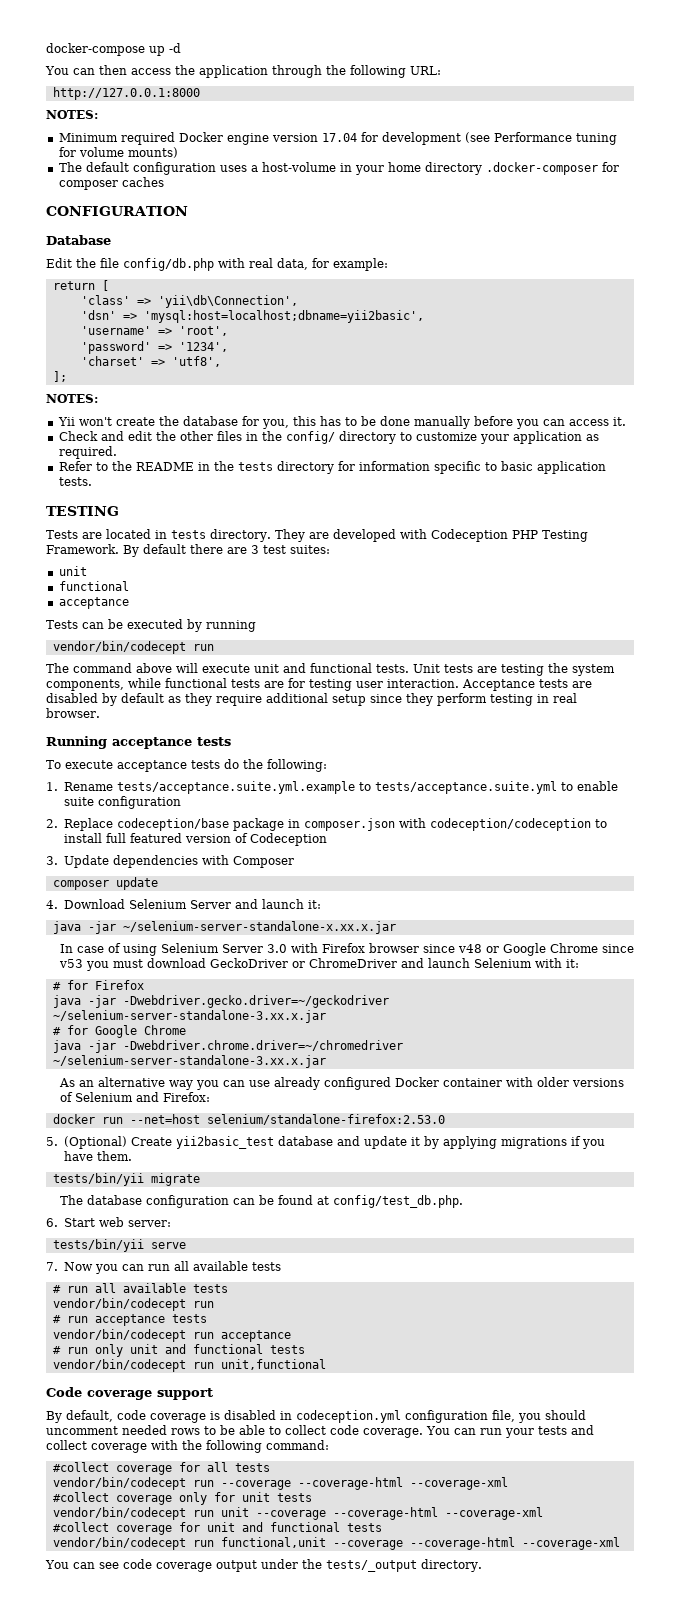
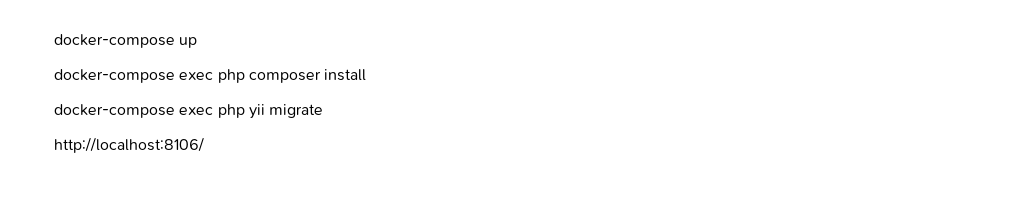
- docker-compose up -d
- You can then access the application through the following URL:
- http://127.0.0.1:8000
- NOTES:
- Minimum required Docker engine version 17.04 for development (see Performance tuning for volume mounts)
- The default configuration uses a host-volume in your home directory .docker-composer for composer caches
- CONFIGURATION
- Database
- Edit the file config/db.php with real data, for example:
- return [
- 'class' => 'yii\db\Connection',
- 'dsn' => 'mysql:host=localhost;dbname=yii2basic',
- 'username' => 'root',
- 'password' => '1234',
- 'charset' => 'utf8',
- ];
- NOTES:
- Yii won't create the database for you, this has to be done manually before you can access it.
- Check and edit the other files in the config/ directory to customize your application as required.
- Refer to the README in the tests directory for information specific to basic application tests.
- TESTING
- Tests are located in tests directory. They are developed with Codeception PHP Testing Framework. By default there are 3 test suites:
- unit
- functional
- acceptance
- Tests can be executed by running
- vendor/bin/codecept run
- The command above will execute unit and functional tests. Unit tests are testing the system components, while functional tests are for testing user interaction. Acceptance tests are disabled by default as they require additional setup since they perform testing in real browser.
- Running acceptance tests
- To execute acceptance tests do the following:
- 1. Rename tests/acceptance.suite.yml.example to tests/acceptance.suite.yml to enable suite configuration
- 2. Replace codeception/base package in composer.json with codeception/codeception to install full featured version of Codeception
- 3. Update dependencies with Composer
- composer update
- 4. Download Selenium Server and launch it:
- java -jar ~/selenium-server-standalone-x.xx.x.jar
- In case of using Selenium Server 3.0 with Firefox browser since v48 or Google Chrome since v53 you must download GeckoDriver or ChromeDriver and launch Selenium with it:
- # for Firefox
- java -jar -Dwebdriver.gecko.driver=~/geckodriver ~/selenium-server-standalone-3.xx.x.jar
- # for Google Chrome
- java -jar -Dwebdriver.chrome.driver=~/chromedriver ~/selenium-server-standalone-3.xx.x.jar
- As an alternative way you can use already configured Docker container with older versions of Selenium and Firefox:
- docker run --net=host selenium/standalone-firefox:2.53.0
- 5. (Optional) Create yii2basic_test database and update it by applying migrations if you have them.
- tests/bin/yii migrate
- The database configuration can be found at config/test_db.php.
- 6. Start web server:
- tests/bin/yii serve
- 7. Now you can run all available tests
- # run all available tests
- vendor/bin/codecept run
- # run acceptance tests
- vendor/bin/codecept run acceptance
- # run only unit and functional tests
- vendor/bin/codecept run unit,functional
- Code coverage support
- By default, code coverage is disabled in codeception.yml configuration file, you should uncomment needed rows to be able to collect code coverage. You can run your tests and collect coverage with the following command:
- #collect coverage for all tests
- vendor/bin/codecept run --coverage --coverage-html --coverage-xml
- #collect coverage only for unit tests
- vendor/bin/codecept run unit --coverage --coverage-html --coverage-xml
- #collect coverage for unit and functional tests
- vendor/bin/codecept run functional,unit --coverage --coverage-html --coverage-xml
- You can see code coverage output under the tests/_output directory.
+ docker-compose up
+ docker-compose exec php composer install
+ docker-compose exec php yii migrate
+ http://localhost:8106/

